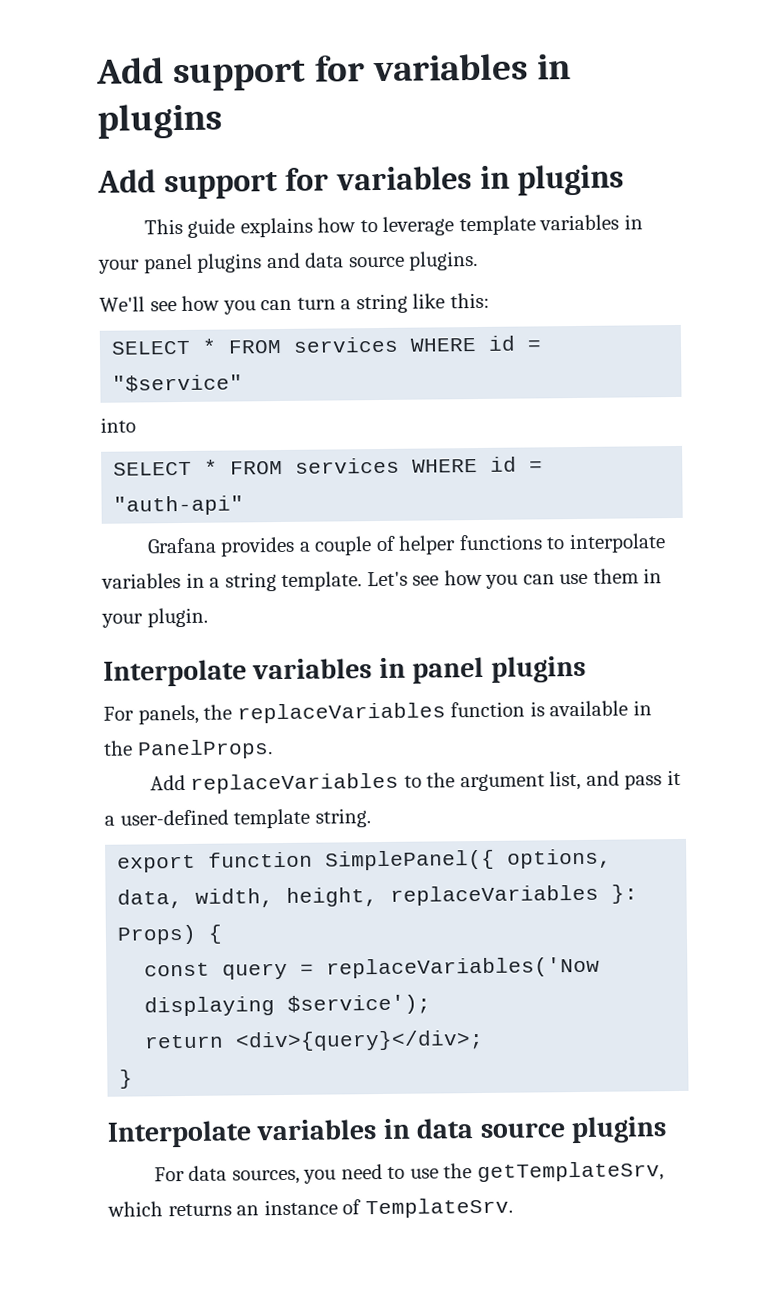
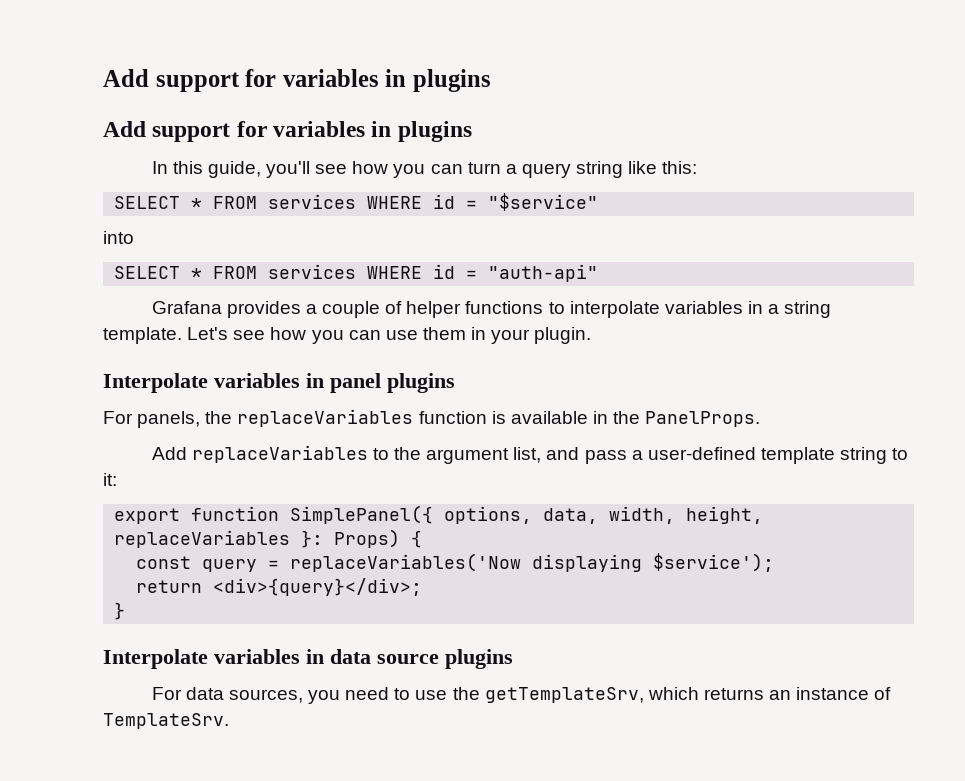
- This guide explains how to leverage template variables in your panel plugins and data source plugins.
- We'll see how you can turn a string like this:
+ In this guide, you'll see how you can turn a query string like this:
- Add replaceVariables to the argument list, and pass it a user-defined template string.
+ Add replaceVariables to the argument list, and pass a user-defined template string to it:

